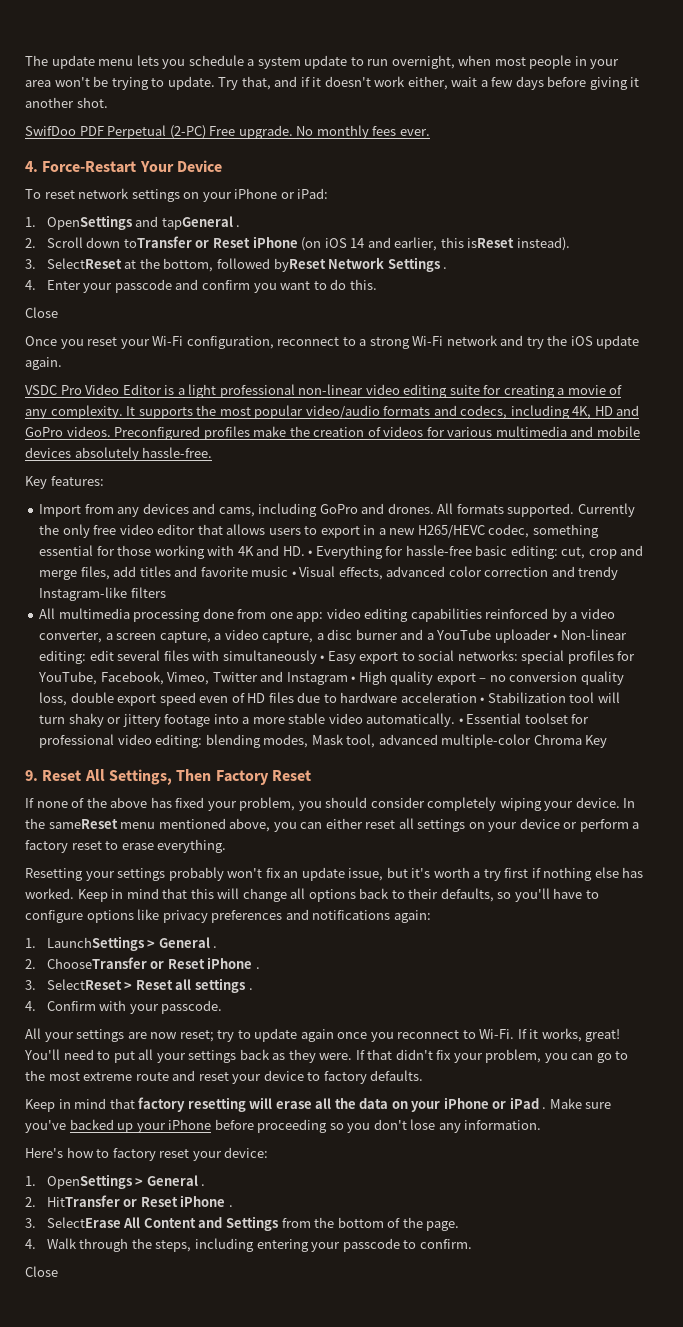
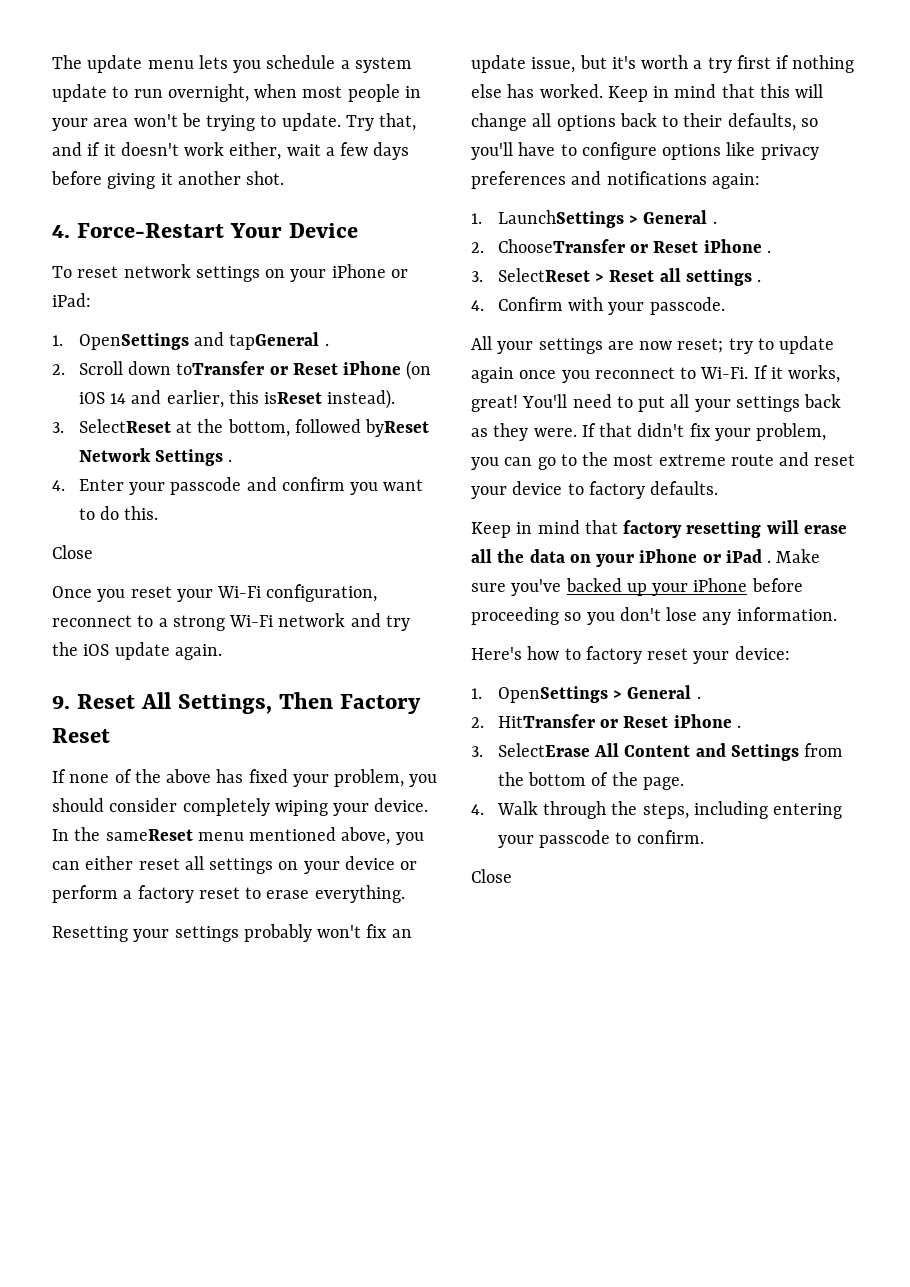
- SwifDoo PDF Perpetual (2-PC) Free upgrade. No monthly fees ever.
- VSDC Pro Video Editor is a light professional non-linear video editing suite for creating a movie of any complexity. It supports the most popular video/audio formats and codecs, including 4K, HD and GoPro videos. Preconfigured profiles make the creation of videos for various multimedia and mobile devices absolutely hassle-free.
- Key features:
- Import from any devices and cams, including GoPro and drones. All formats supported. Сurrently the only free video editor that allows users to export in a new H265/HEVC codec, something essential for those working with 4K and HD. • Everything for hassle-free basic editing: cut, crop and merge files, add titles and favorite music • Visual effects, advanced color correction and trendy Instagram-like filters
- All multimedia processing done from one app: video editing capabilities reinforced by a video converter, a screen capture, a video capture, a disc burner and a YouTube uploader • Non-linear editing: edit several files with simultaneously • Easy export to social networks: special profiles for YouTube, Facebook, Vimeo, Twitter and Instagram • High quality export – no conversion quality loss, double export speed even of HD files due to hardware acceleration • Stabilization tool will turn shaky or jittery footage into a more stable video automatically. • Essential toolset for professional video editing: blending modes, Mask tool, advanced multiple-color Chroma Key

